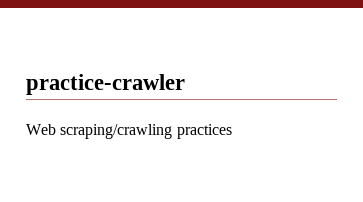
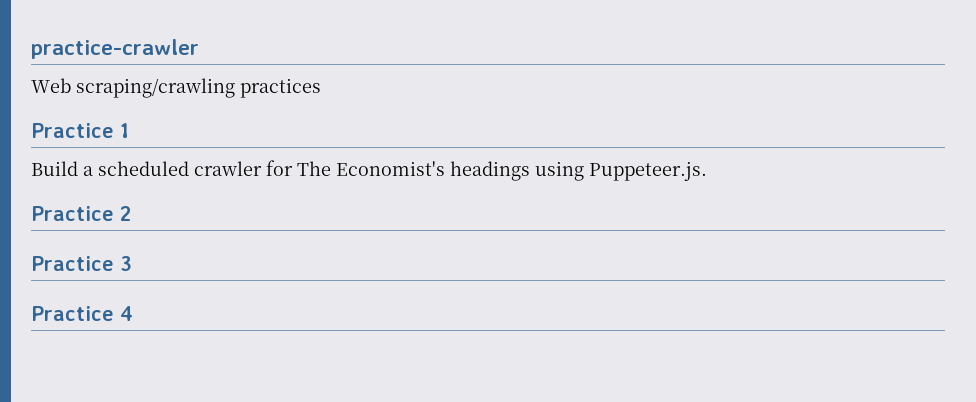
+ Practice 1
+ Build a scheduled crawler for The Economist's headings using Puppeteer.js.
+ Practice 2
+ Practice 3
+ Practice 4

